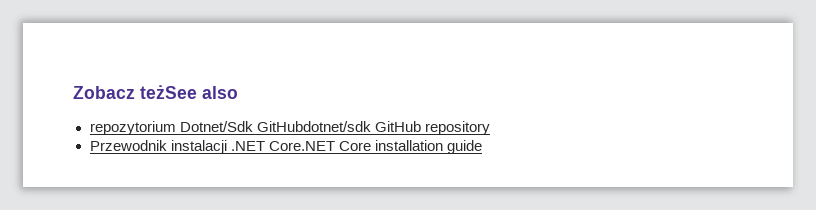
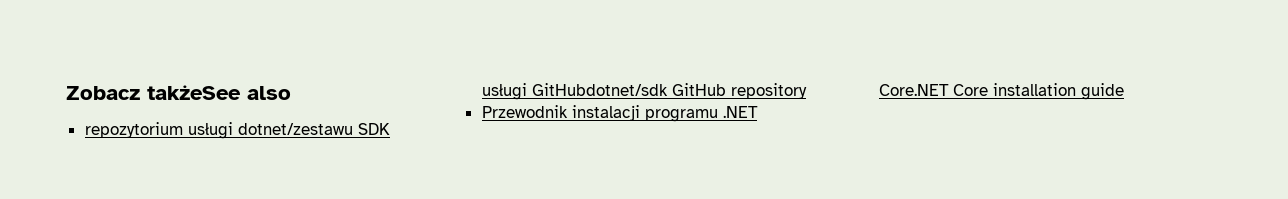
- Zobacz teżSee also
+ Zobacz takżeSee also
- repozytorium Dotnet/Sdk GitHubdotnet/sdk GitHub repository
+ repozytorium usługi dotnet/zestawu SDK usługi GitHubdotnet/sdk GitHub repository
- Przewodnik instalacji .NET Core.NET Core installation guide
+ Przewodnik instalacji programu .NET Core.NET Core installation guide

